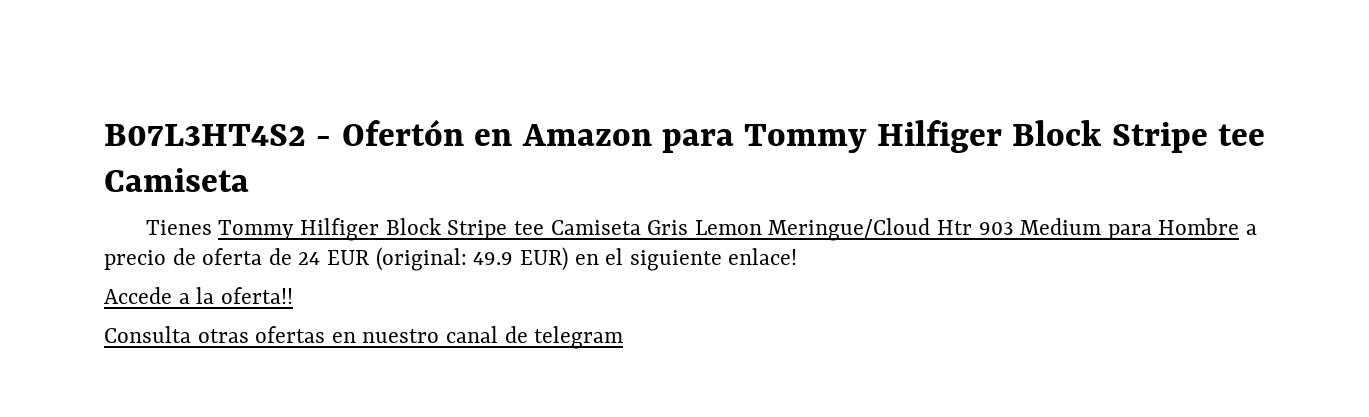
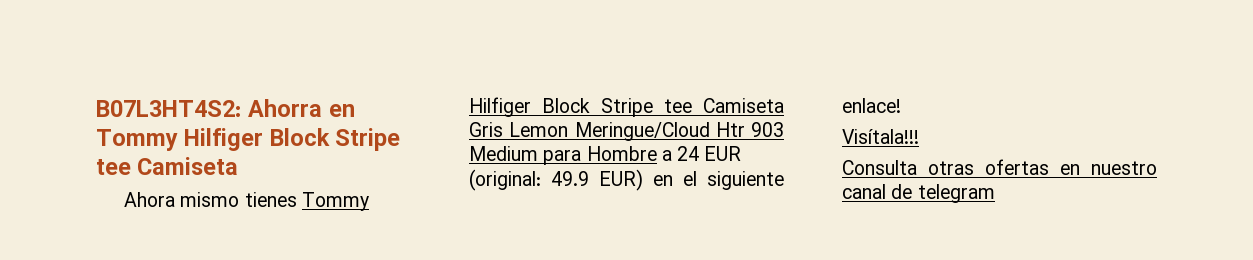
- B07L3HT4S2 - Ofertón en Amazon para Tommy Hilfiger Block Stripe tee Camiseta
+ B07L3HT4S2: Ahorra en Tommy Hilfiger Block Stripe tee Camiseta
- Tienes Tommy Hilfiger Block Stripe tee Camiseta Gris Lemon Meringue/Cloud Htr 903 Medium para Hombre a precio de oferta de 24 EUR (original: 49.9 EUR) en el siguiente enlace!
+ Ahora mismo tienes Tommy Hilfiger Block Stripe tee Camiseta Gris Lemon Meringue/Cloud Htr 903 Medium para Hombre a 24 EUR (original: 49.9 EUR) en el siguiente enlace!
- Accede a la oferta!!
+ Visítala!!!

